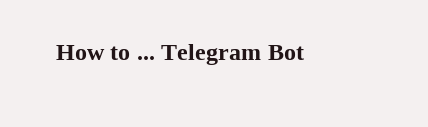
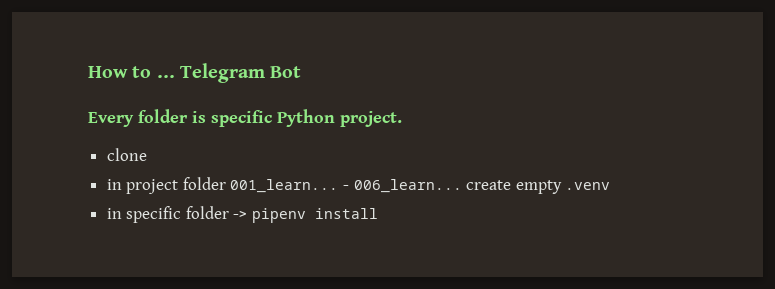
+ Every folder is specific Python project.
+ clone
+ in project folder 001_learn... - 006_learn... create empty .venv
+ in specific folder -> pipenv install

